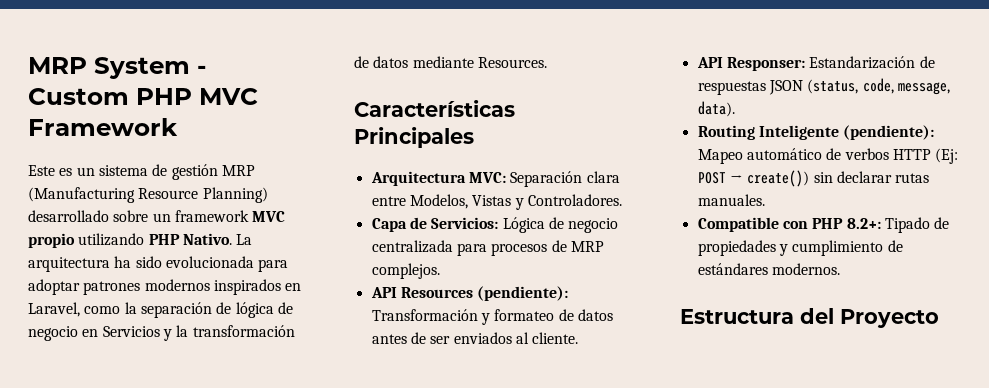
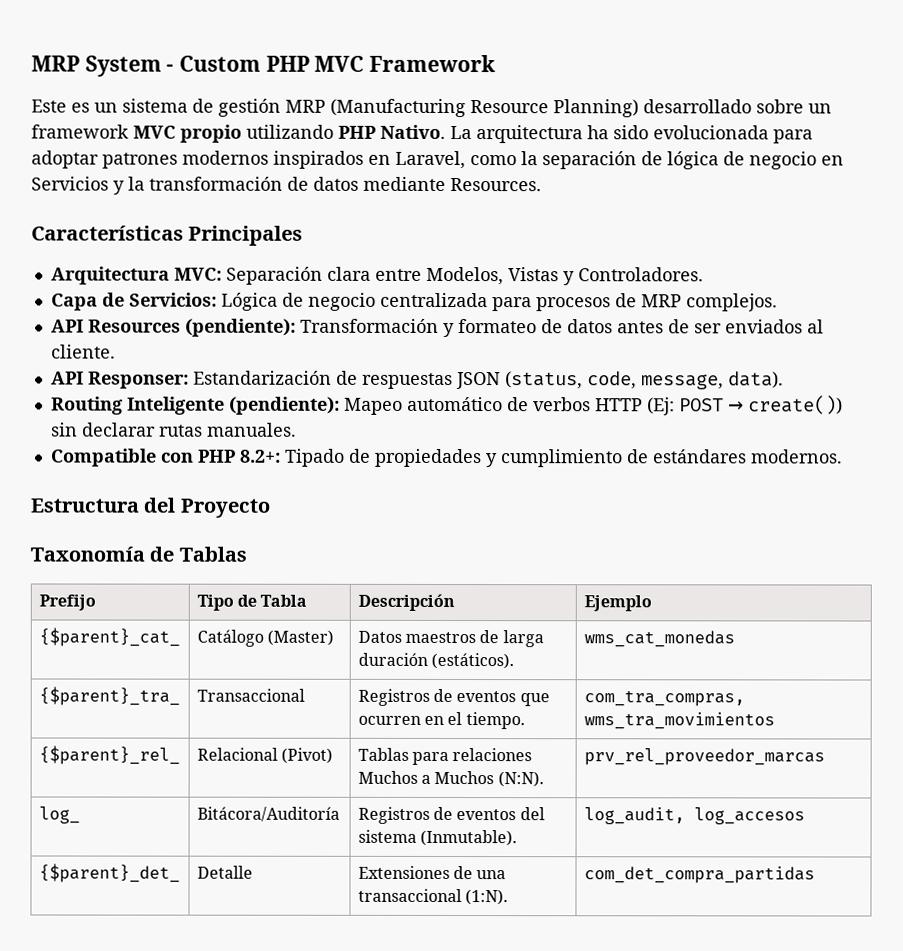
+ Taxonomía de Tablas
+ Prefijo | Tipo de Tabla | Descripción | Ejemplo
+ {$parent}_cat_ | Catálogo (Master) | Datos maestros de larga duración (estáticos). | wms_cat_monedas
+ {$parent}_tra_ | Transaccional | Registros de eventos que ocurren en el tiempo. | com_tra_compras, wms_tra_movimientos
+ {$parent}_rel_ | Relacional (Pivot) | Tablas para relaciones Muchos a Muchos (N:N). | prv_rel_proveedor_marcas
+ log_ | Bitácora/Auditoría | Registros de eventos del sistema (Inmutable). | log_audit, log_accesos
+ {$parent}_det_ | Detalle | Extensiones de una transaccional (1:N). | com_det_compra_partidas

